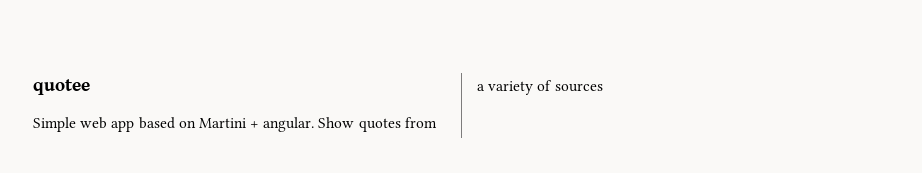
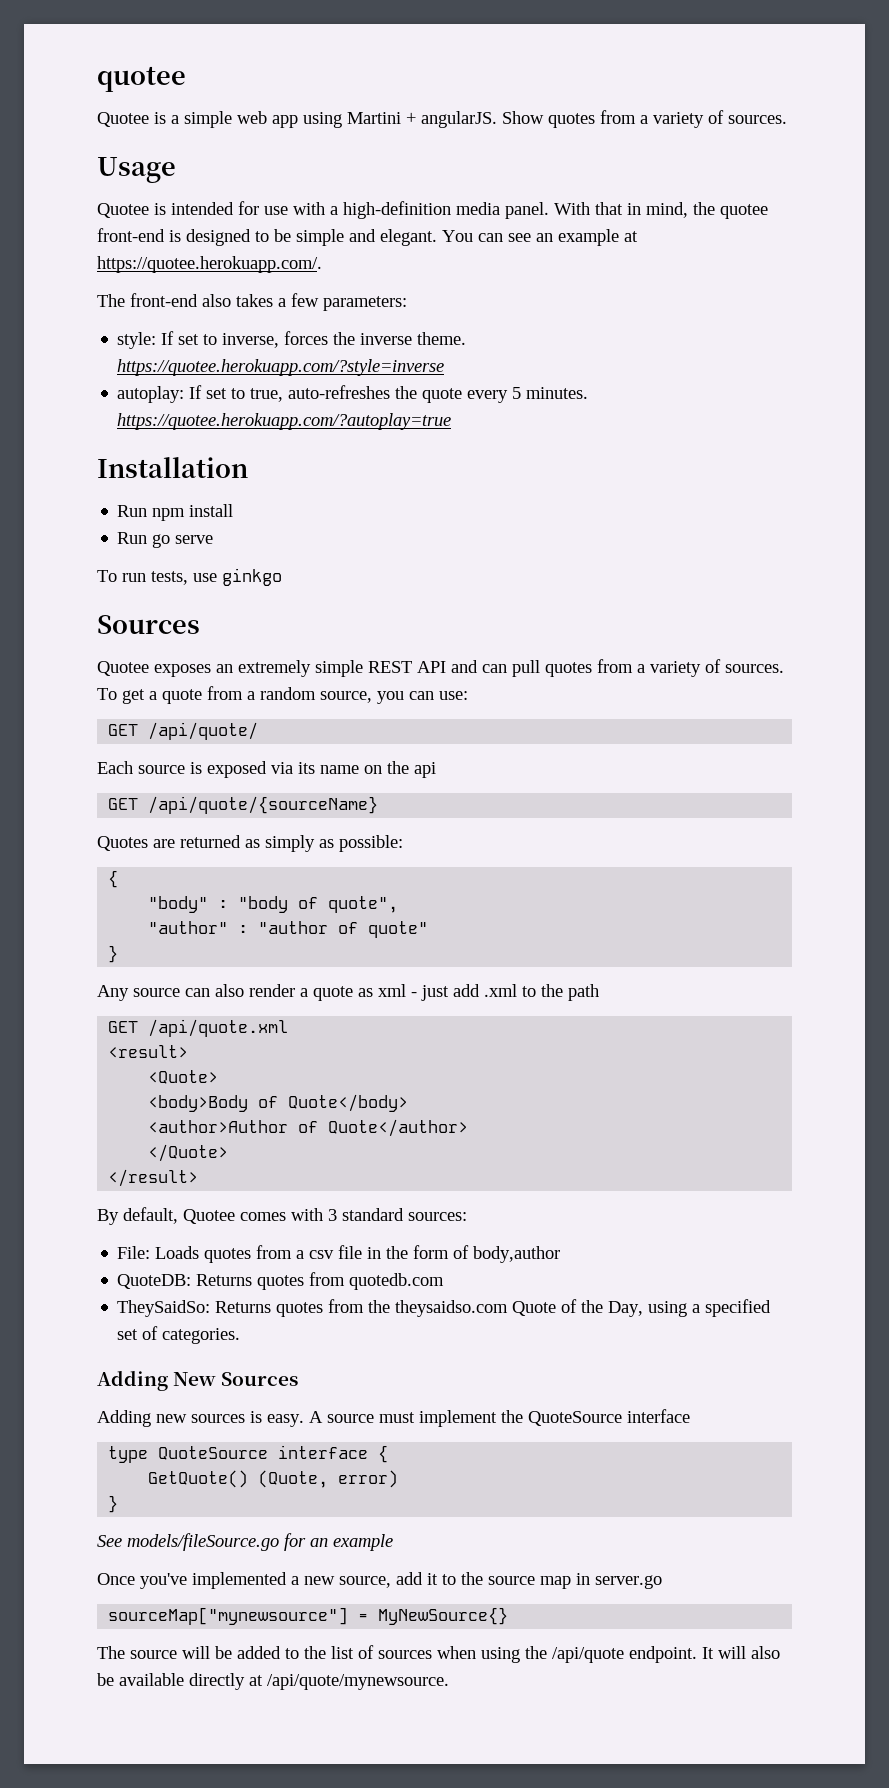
- Simple web app based on Martini + angular.
+ Quotee is a simple web app using Martini + angularJS.
- Show quotes from a variety of sources
+ Show quotes from a variety of sources.
+ Usage
+ Quotee is intended for use with a high-definition media panel. With that in mind, the quotee front-end is designed to be simple and elegant. You can see an example at https://quotee.herokuapp.com/.
+ The front-end also takes a few parameters:
+ style: If set to inverse, forces the inverse theme. https://quotee.herokuapp.com/?style=inverse
+ autoplay: If set to true, auto-refreshes the quote every 5 minutes. https://quotee.herokuapp.com/?autoplay=true
+ Installation
+ Run npm install
+ Run go serve
+ To run tests, use ginkgo
+ Sources
+ Quotee exposes an extremely simple REST API and can pull quotes from a variety of sources. To get a quote from a random source, you can use:
+ GET /api/quote/
+ Each source is exposed via its name on the api
+ GET /api/quote/{sourceName}
+ Quotes are returned as simply as possible:
+ {
+ "body" : "body of quote",
+ "author" : "author of quote"
+ }
+ Any source can also render a quote as xml - just add .xml to the path
+ GET /api/quote.xml
+ <result>
+ <Quote>
+ <body>Body of Quote</body>
+ <author>Author of Quote</author>
+ </Quote>
+ </result>
+ By default, Quotee comes with 3 standard sources:
+ File: Loads quotes from a csv file in the form of body,author
+ QuoteDB: Returns quotes from quotedb.com
+ TheySaidSo: Returns quotes from the theysaidso.com Quote of the Day, using a specified set of categories.
+ Adding New Sources
+ Adding new sources is easy. A source must implement the QuoteSource interface
+ type QuoteSource interface {
+ GetQuote() (Quote, error)
+ }
+ See models/fileSource.go for an example
+ Once you've implemented a new source, add it to the source map in server.go
+ sourceMap["mynewsource"] = MyNewSource{}
+ The source will be added to the list of sources when using the /api/quote endpoint. It will also be available directly at /api/quote/mynewsource.

